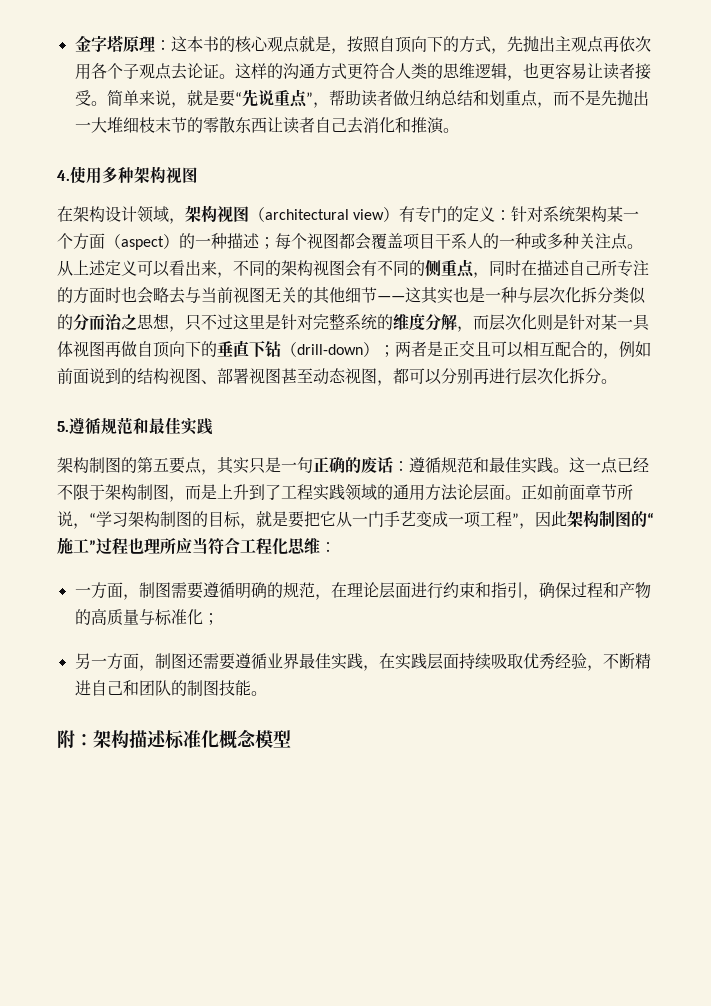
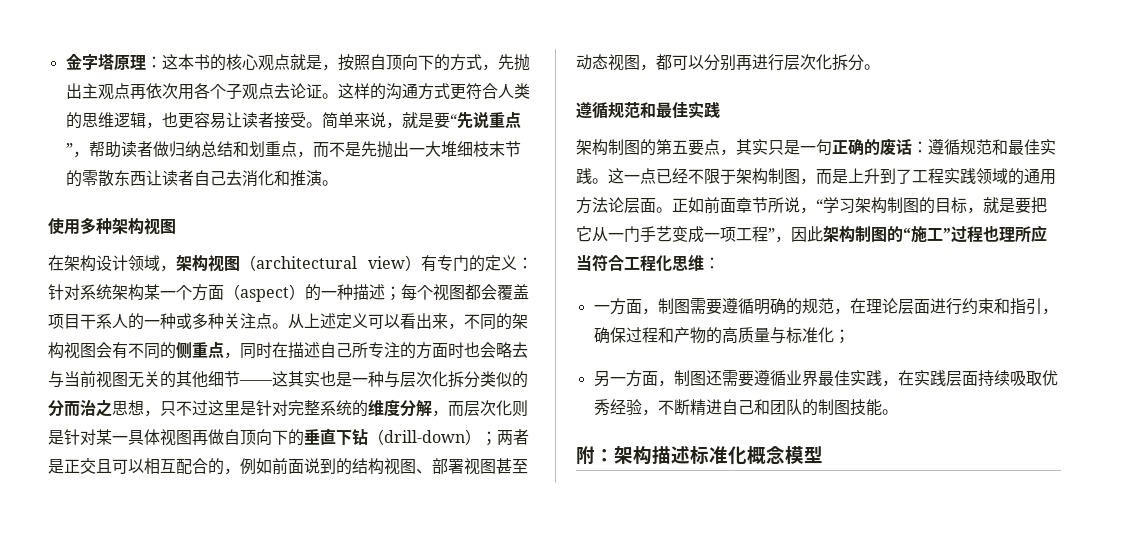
- 4.使用多种架构视图
+ 使用多种架构视图
  两者是正交且可以相互配合的，例如前面说到的结构视图、部署视图甚至动态视图，都可以分别再进行层次化拆分。
- 5.遵循规范和最佳实践
+ 遵循规范和最佳实践

